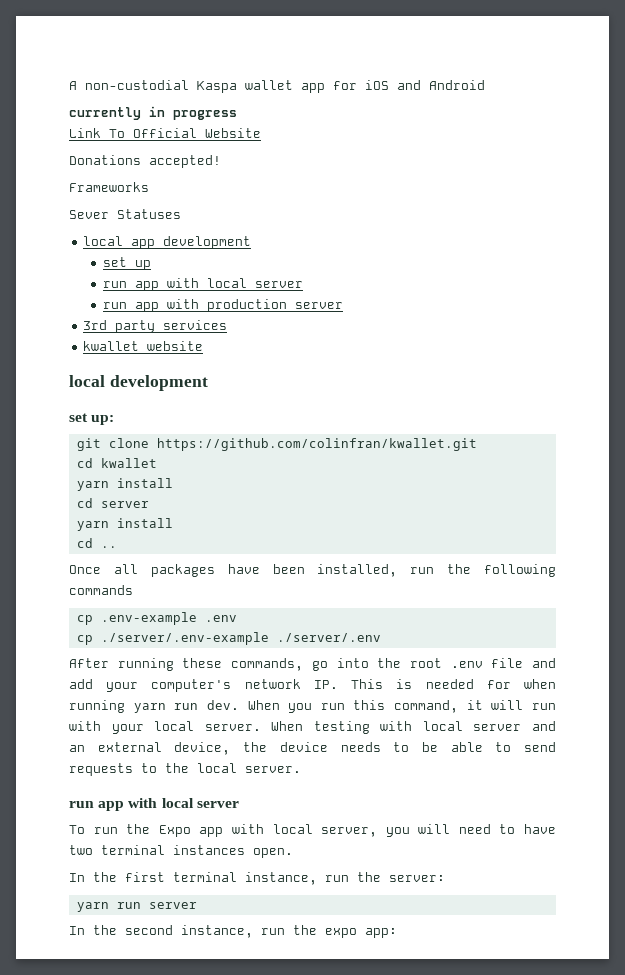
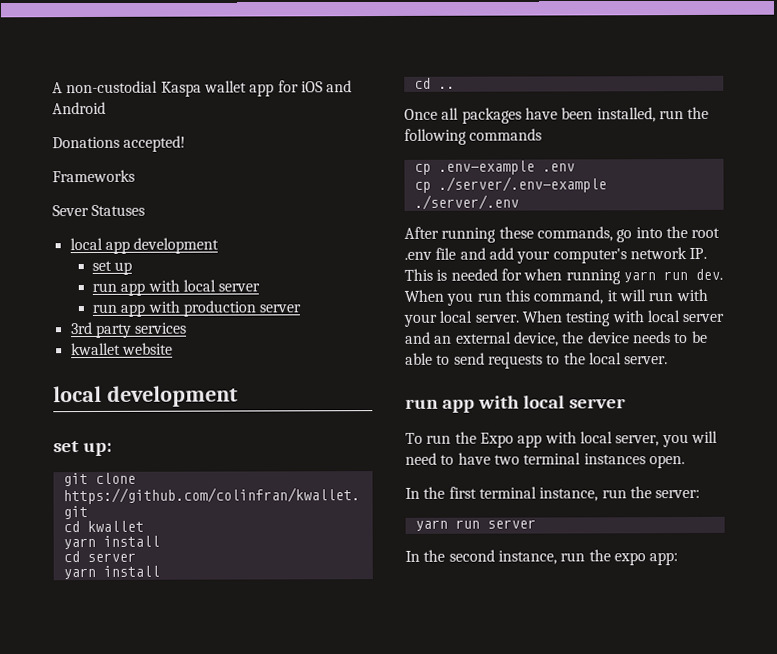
- currently in progress
- Link To Official Website

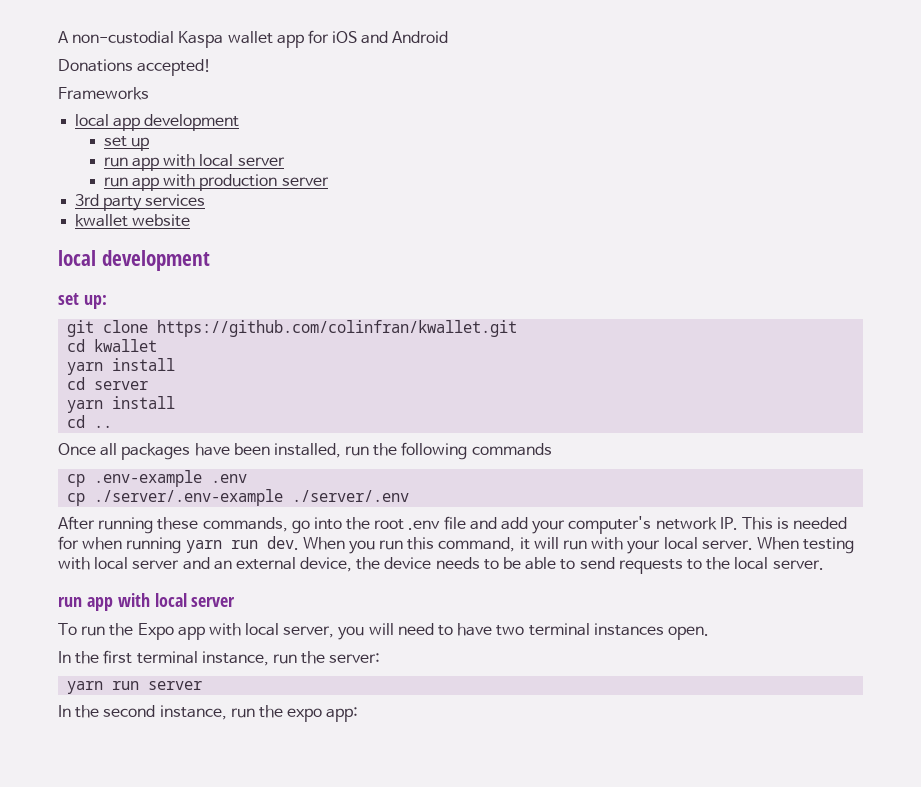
- Sever Statuses

